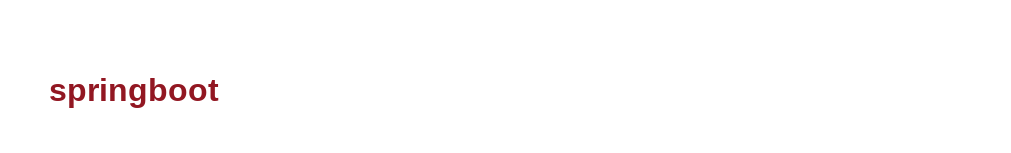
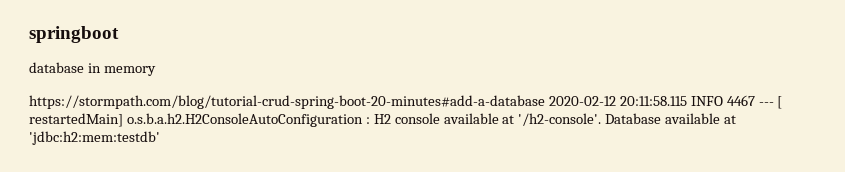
+ database in memory
+ https://stormpath.com/blog/tutorial-crud-spring-boot-20-minutes#add-a-database 2020-02-12 20:11:58.115 INFO 4467 --- [ restartedMain] o.s.b.a.h2.H2ConsoleAutoConfiguration : H2 console available at '/h2-console'. Database available at 'jdbc:h2:mem:testdb'

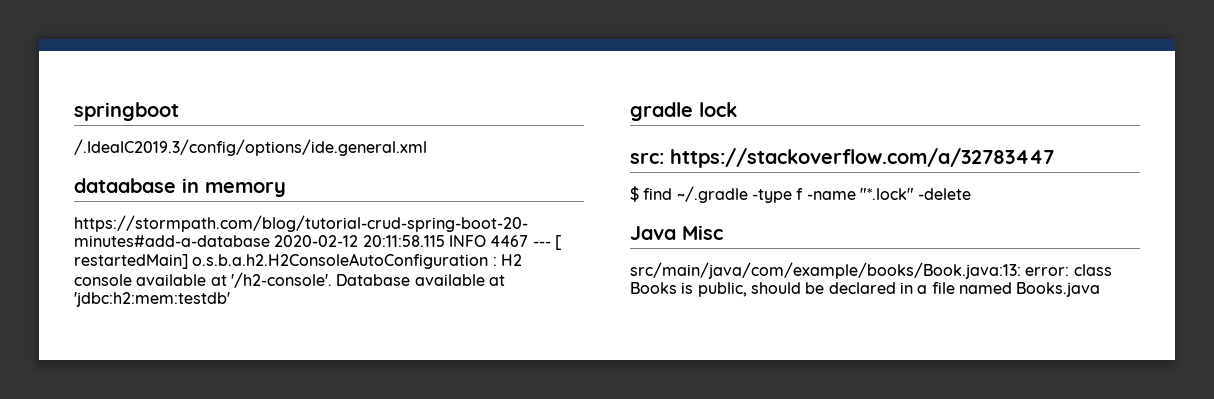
- database in memory
+ /.IdeaIC2019.3/config/options/ide.general.xml
+ dataabase in memory
+ gradle lock
+ src: https://stackoverflow.com/a/32783447
+ $ find ~/.gradle -type f -name "*.lock" -delete
+ Java Misc
+ src/main/java/com/example/books/Book.java:13: error: class Books is public, should be declared in a file named Books.java

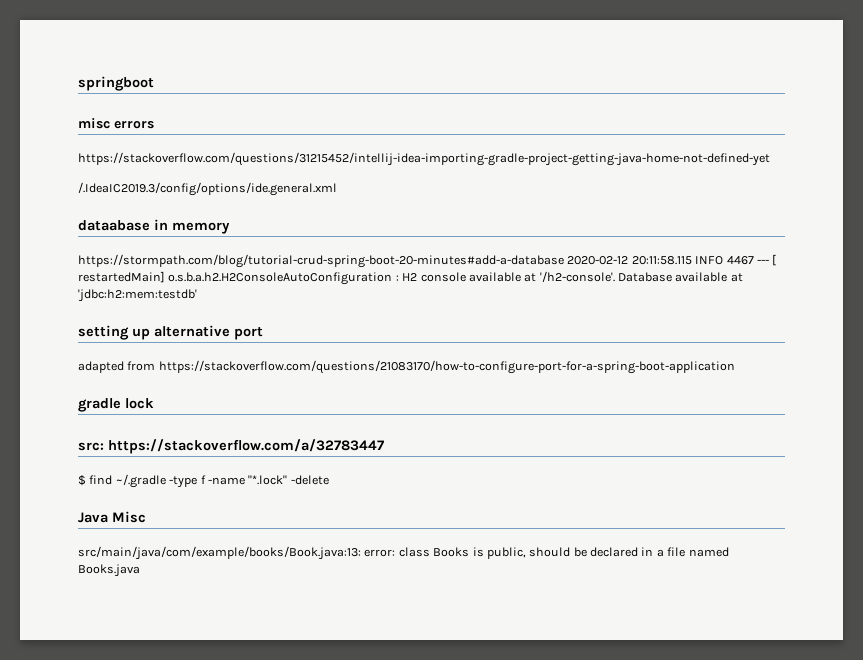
+ misc errors
+ https://stackoverflow.com/questions/31215452/intellij-idea-importing-gradle-project-getting-java-home-not-defined-yet
+ setting up alternative port
+ adapted from https://stackoverflow.com/questions/21083170/how-to-configure-port-for-a-spring-boot-application

